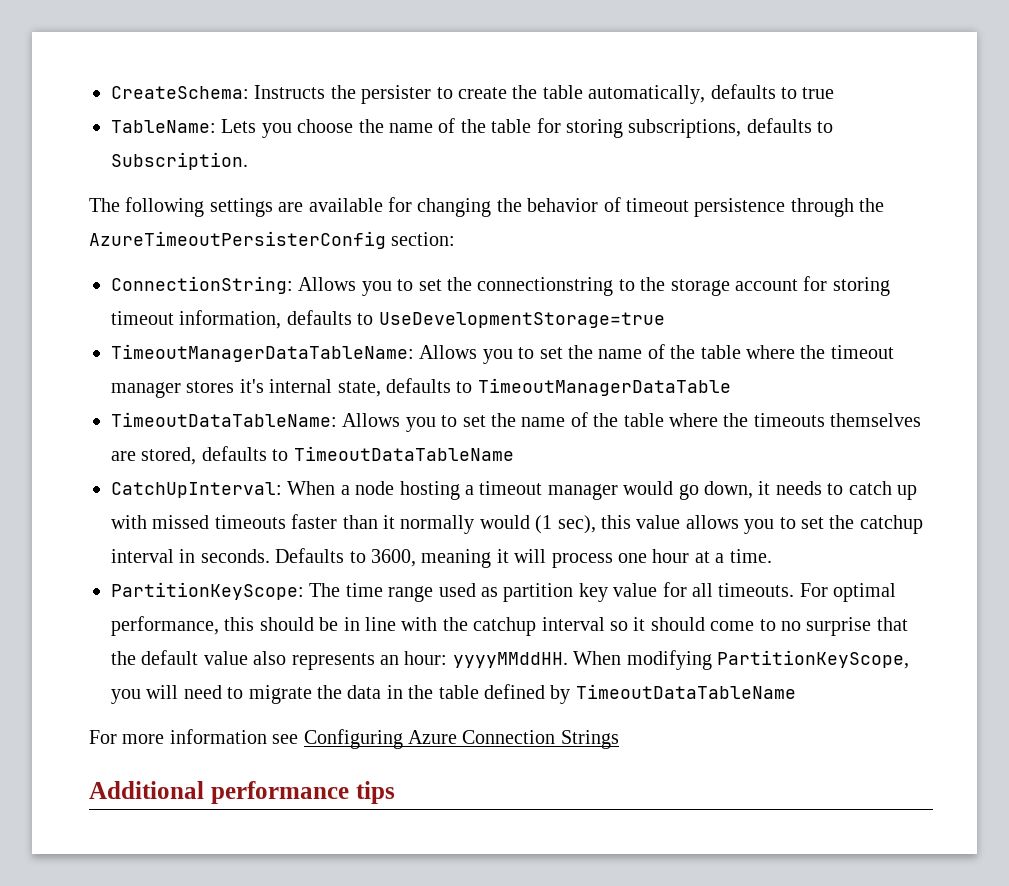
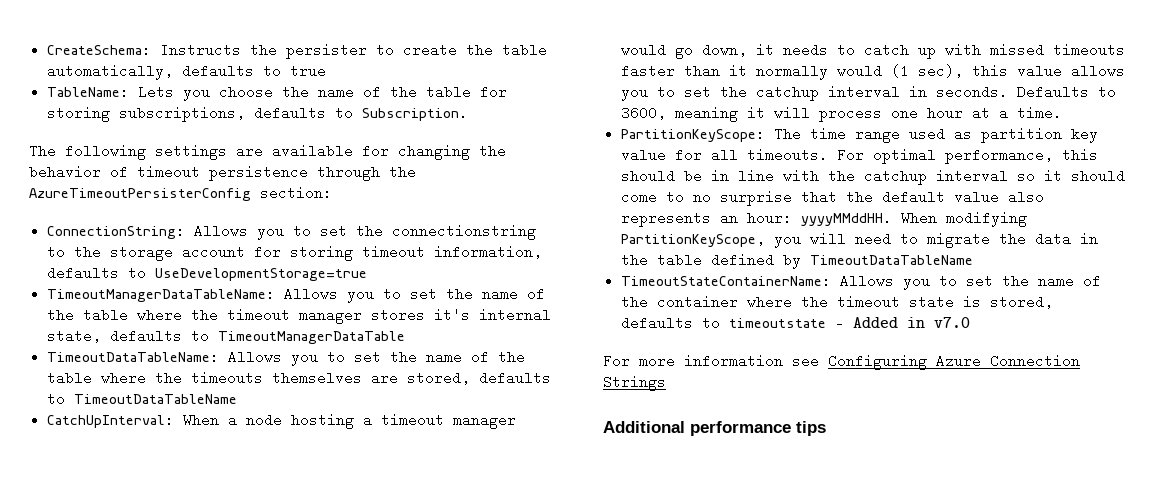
+ TimeoutStateContainerName: Allows you to set the name of the container where the timeout state is stored, defaults to timeoutstate - Added in v7.0

